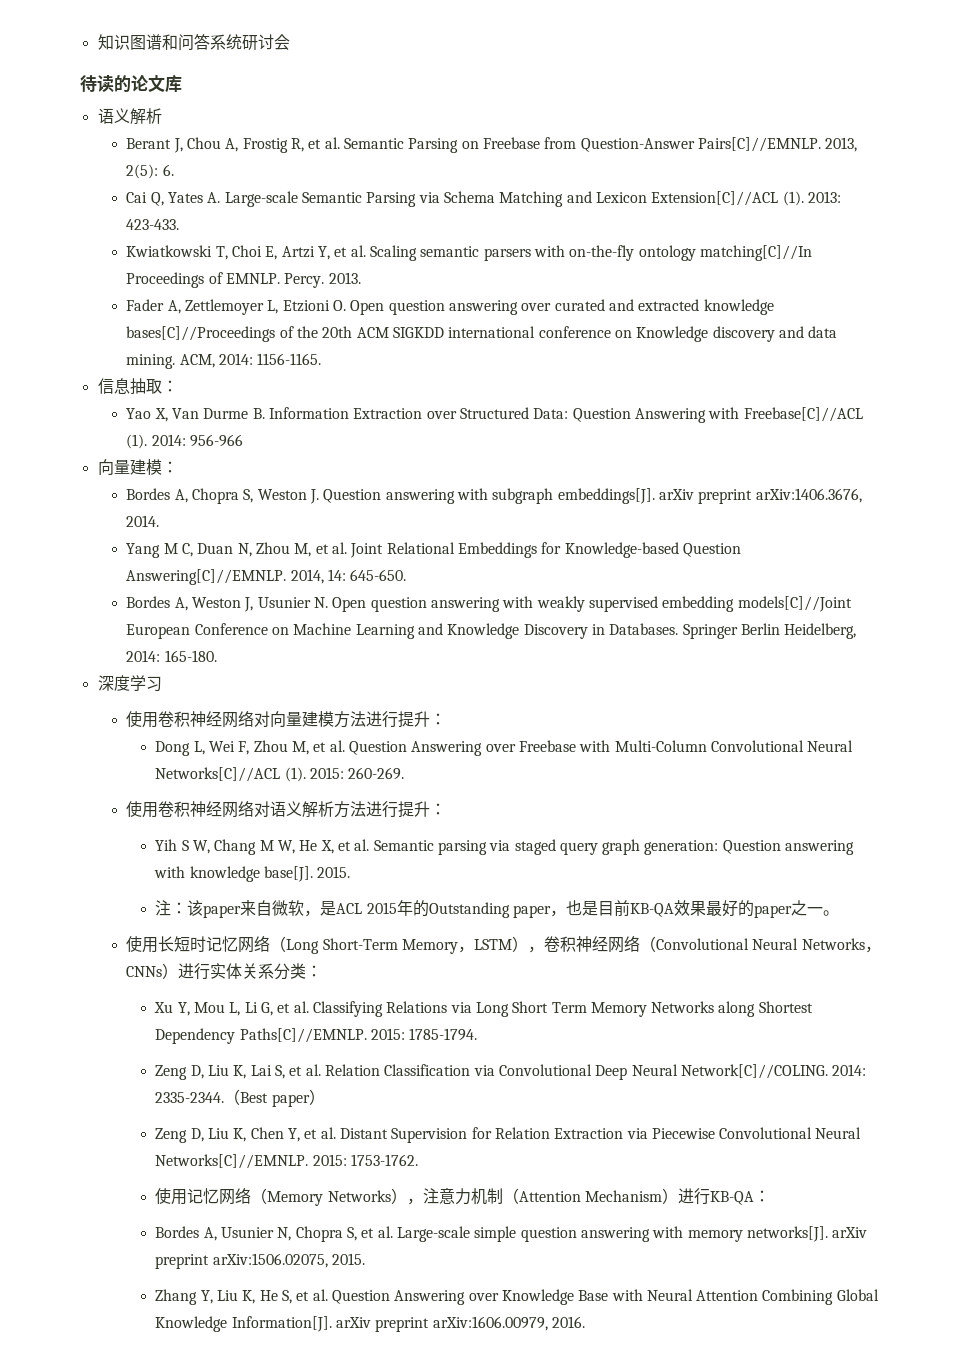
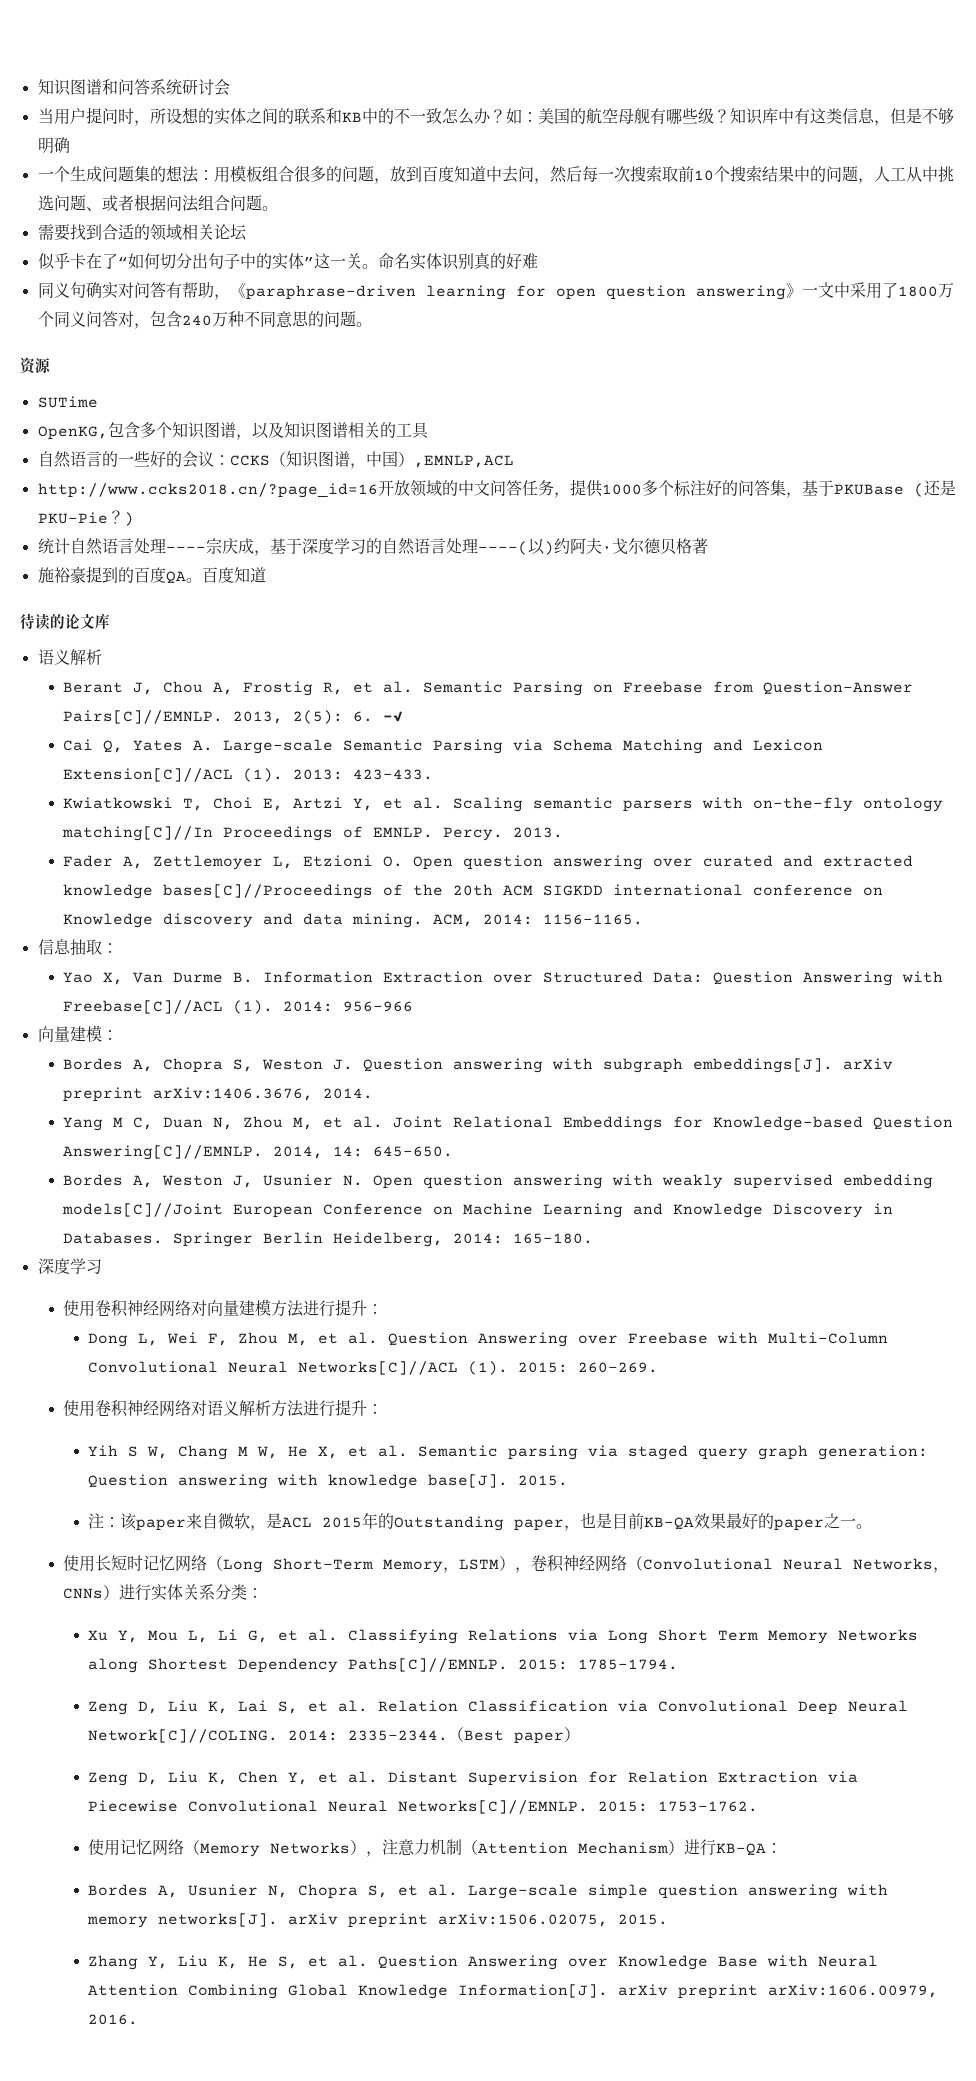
+ 当用户提问时，所设想的实体之间的联系和KB中的不一致怎么办？如：美国的航空母舰有哪些级？知识库中有这类信息，但是不够明确
+ 一个生成问题集的想法：用模板组合很多的问题，放到百度知道中去问，然后每一次搜索取前10个搜索结果中的问题，人工从中挑选问题、或者根据问法组合问题。
+ 需要找到合适的领域相关论坛
+ 似乎卡在了“如何切分出句子中的实体”这一关。命名实体识别真的好难
+ 同义句确实对问答有帮助，《paraphrase-driven learning for open question answering》一文中采用了1800万个同义问答对，包含240万种不同意思的问题。
+ 资源
+ SUTime
+ OpenKG,包含多个知识图谱，以及知识图谱相关的工具
+ 自然语言的一些好的会议：CCKS（知识图谱，中国）,EMNLP,ACL
+ http://www.ccks2018.cn/?page_id=16开放领域的中文问答任务，提供1000多个标注好的问答集，基于PKUBase (还是PKU-Pie？)
+ 统计自然语言处理----宗庆成，基于深度学习的自然语言处理----(以)约阿夫·戈尔德贝格著
+ 施裕豪提到的百度QA。百度知道
- 2013, 2(5): 6.
+ 2013, 2(5): 6. -√

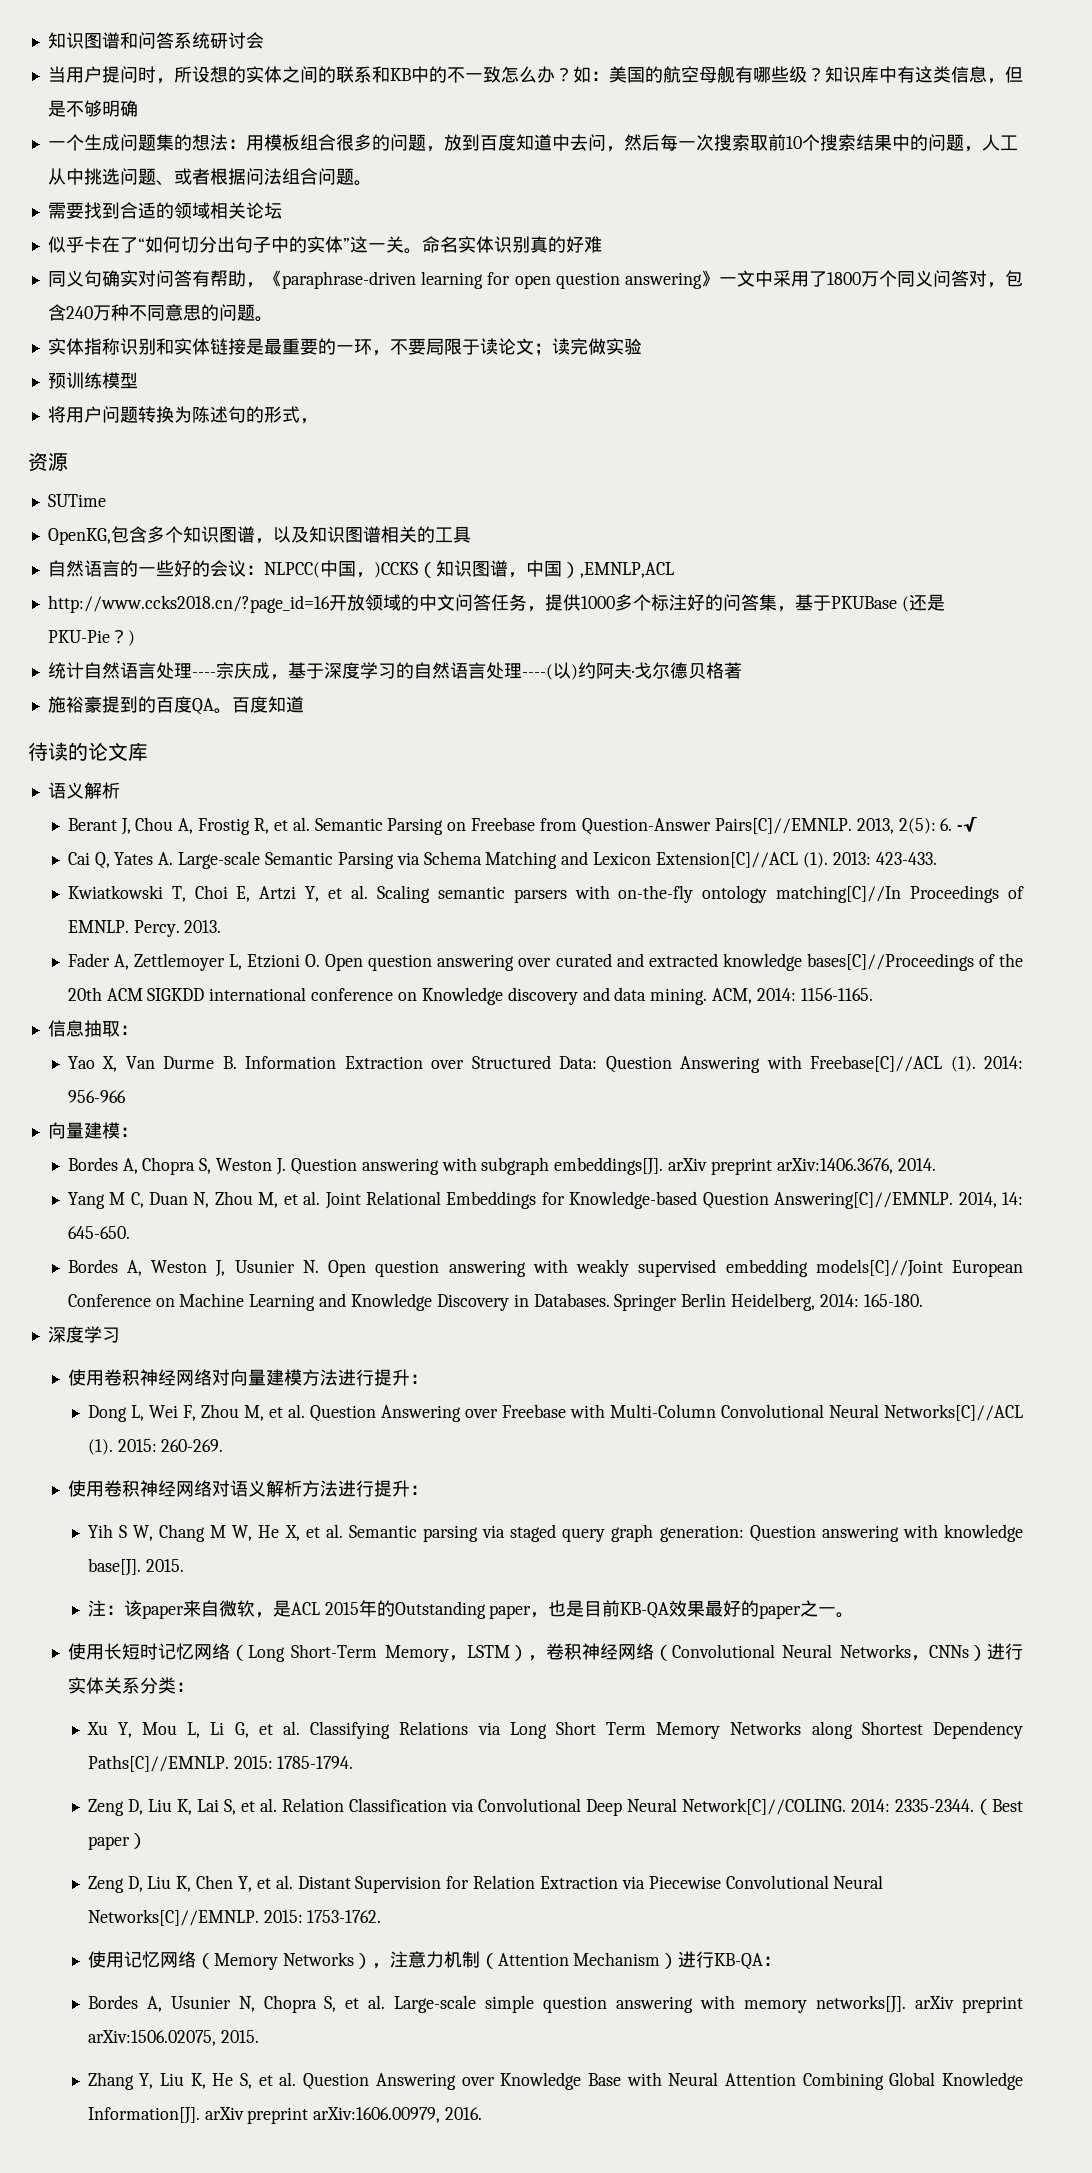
+ 实体指称识别和实体链接是最重要的一环，不要局限于读论文；读完做实验
+ 预训练模型
+ 将用户问题转换为陈述句的形式，
- 自然语言的一些好的会议：CCKS（知识图谱，中国）,EMNLP,ACL
+ 自然语言的一些好的会议：NLPCC(中国，)CCKS（知识图谱，中国）,EMNLP,ACL

